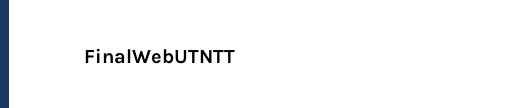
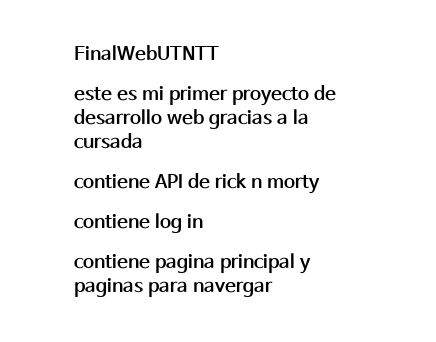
+ este es mi primer proyecto de desarrollo web gracias a la cursada
+ contiene API de rick n morty
+ contiene log in
+ contiene pagina principal y paginas para navergar

